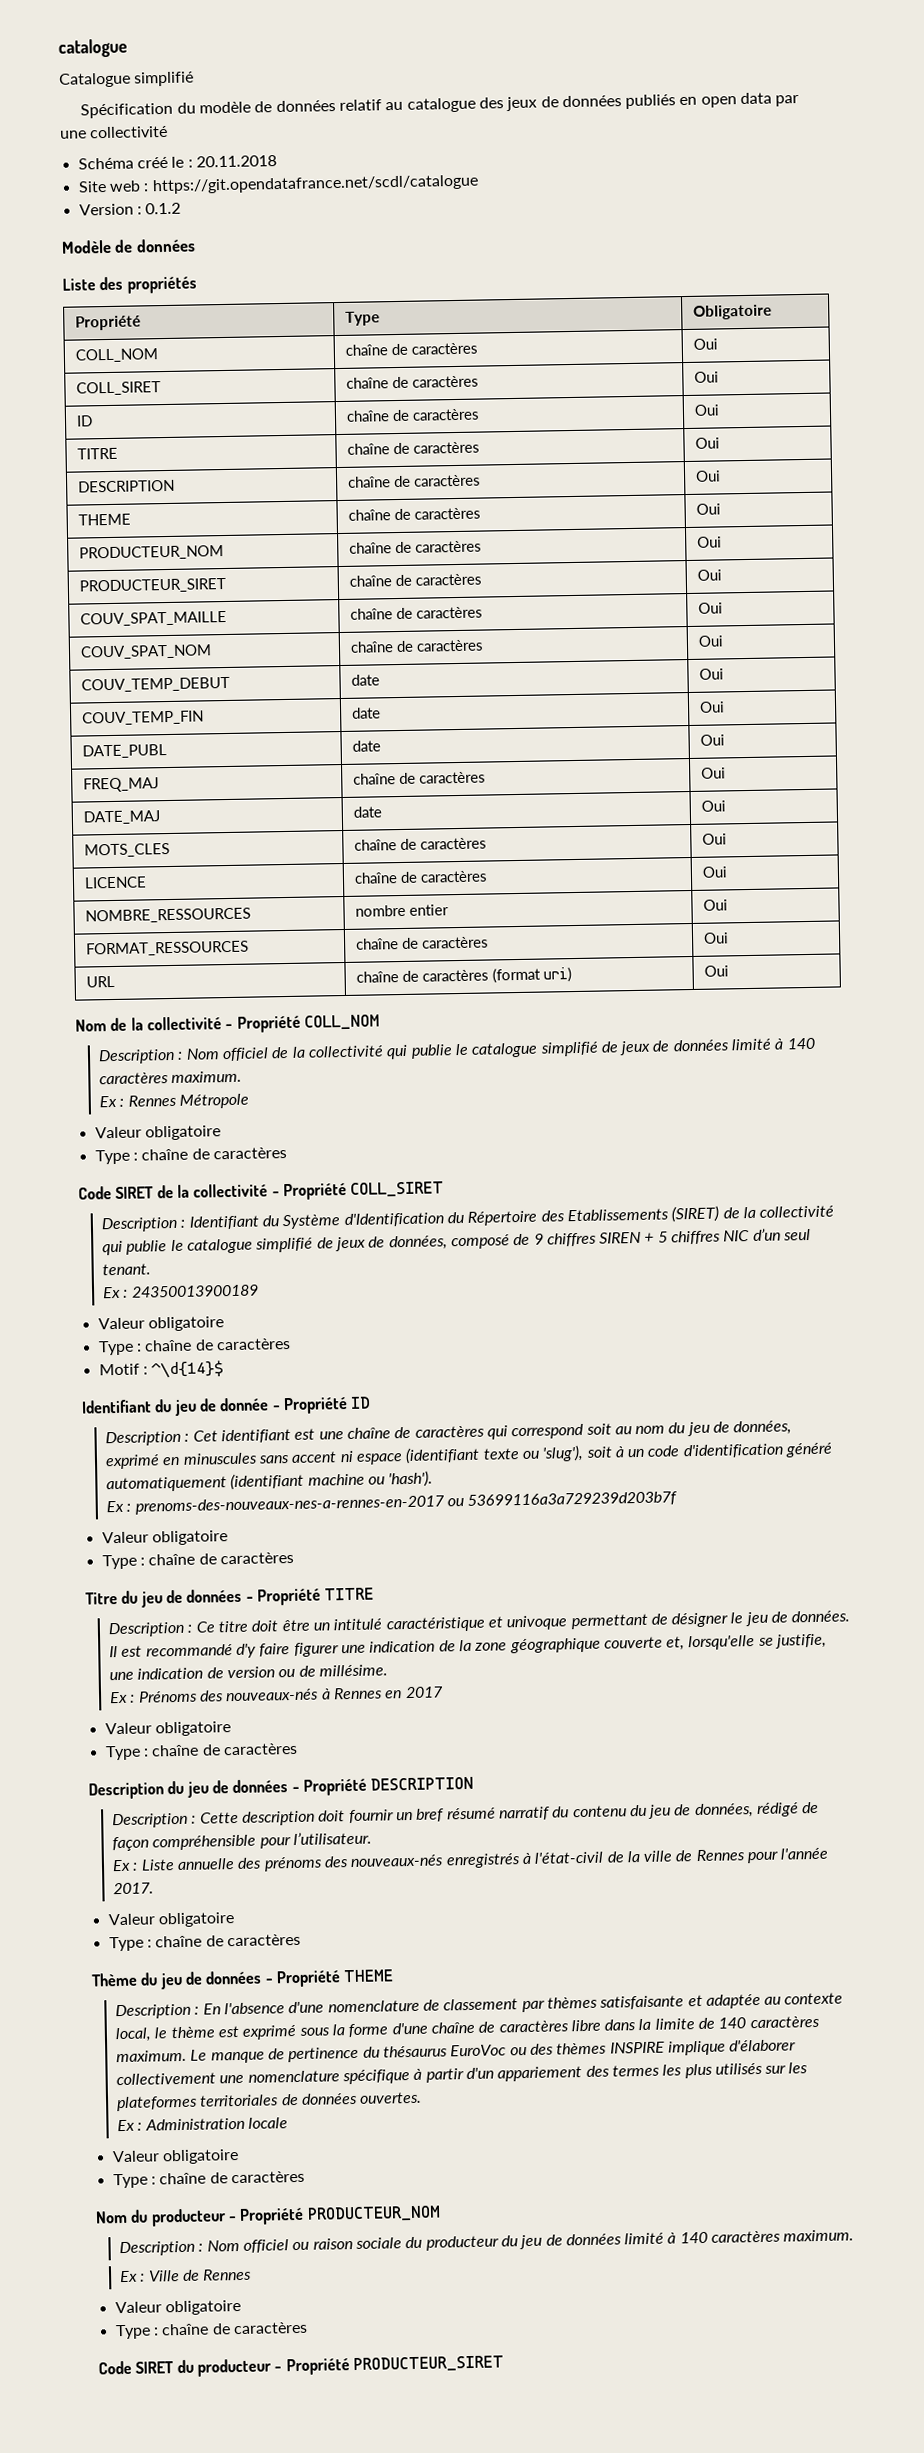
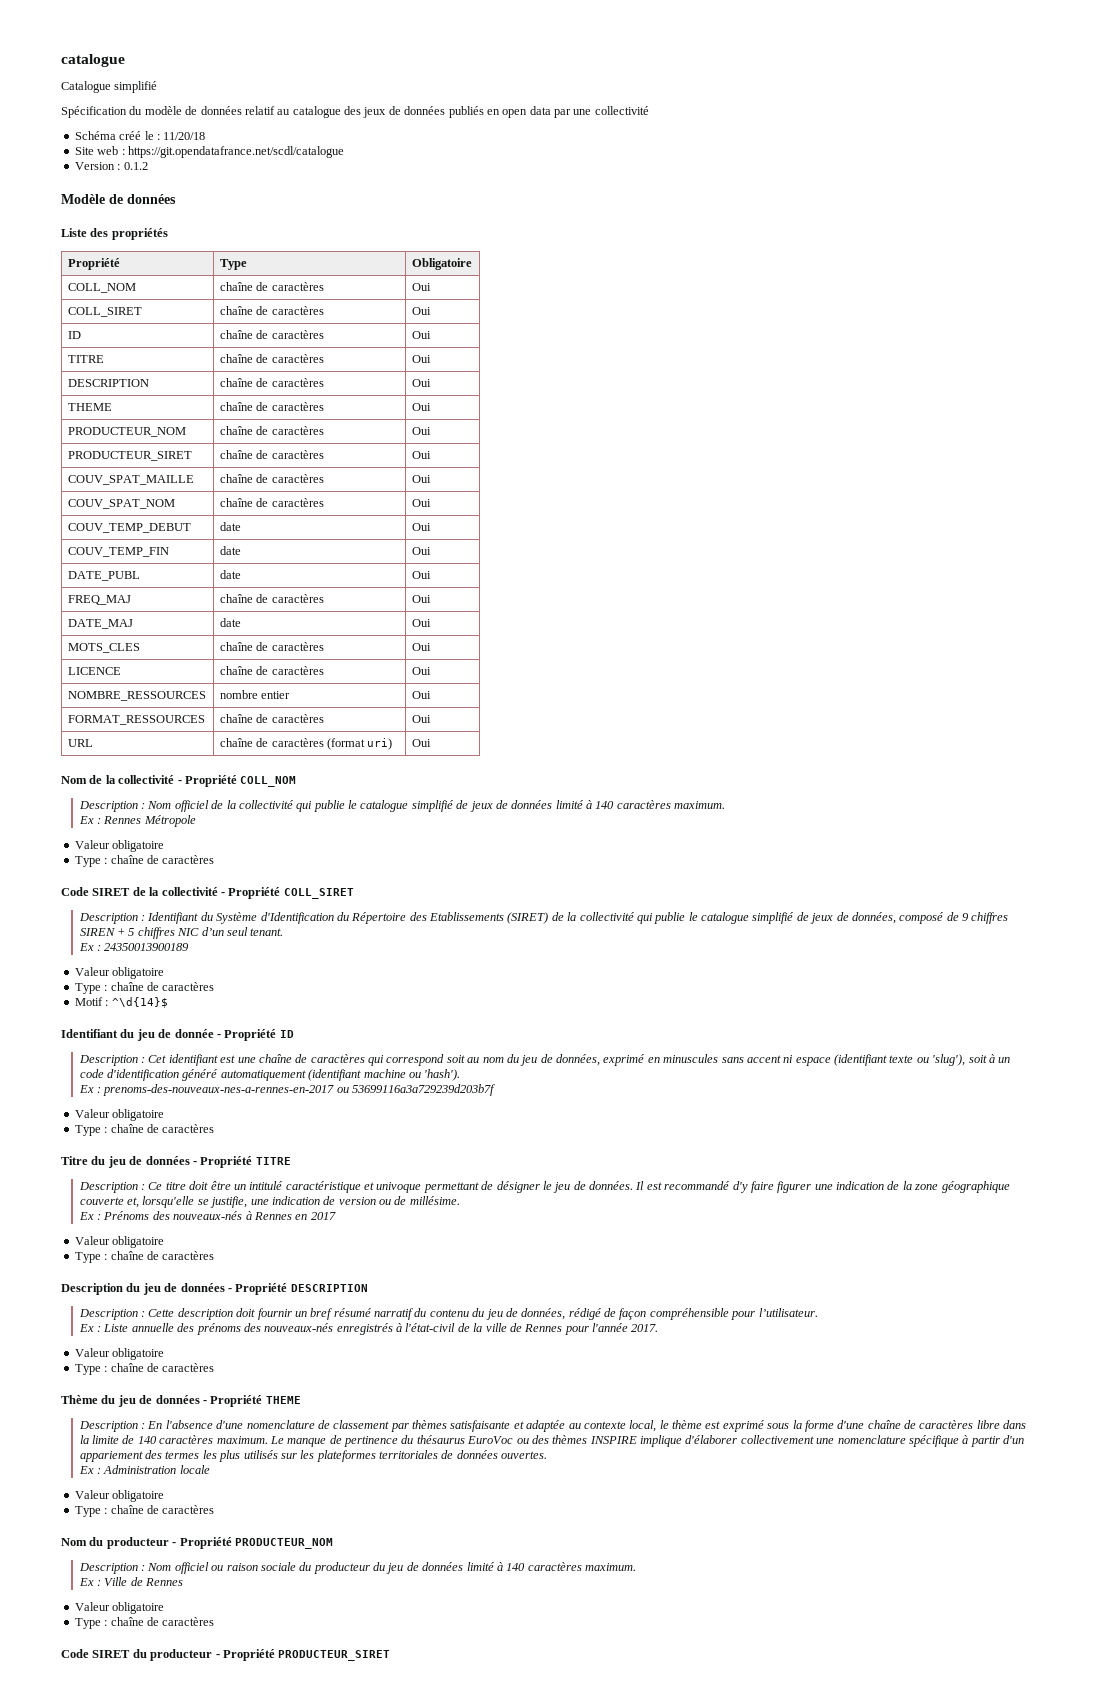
- Schéma créé le : 20.11.2018
+ Schéma créé le : 11/20/18

